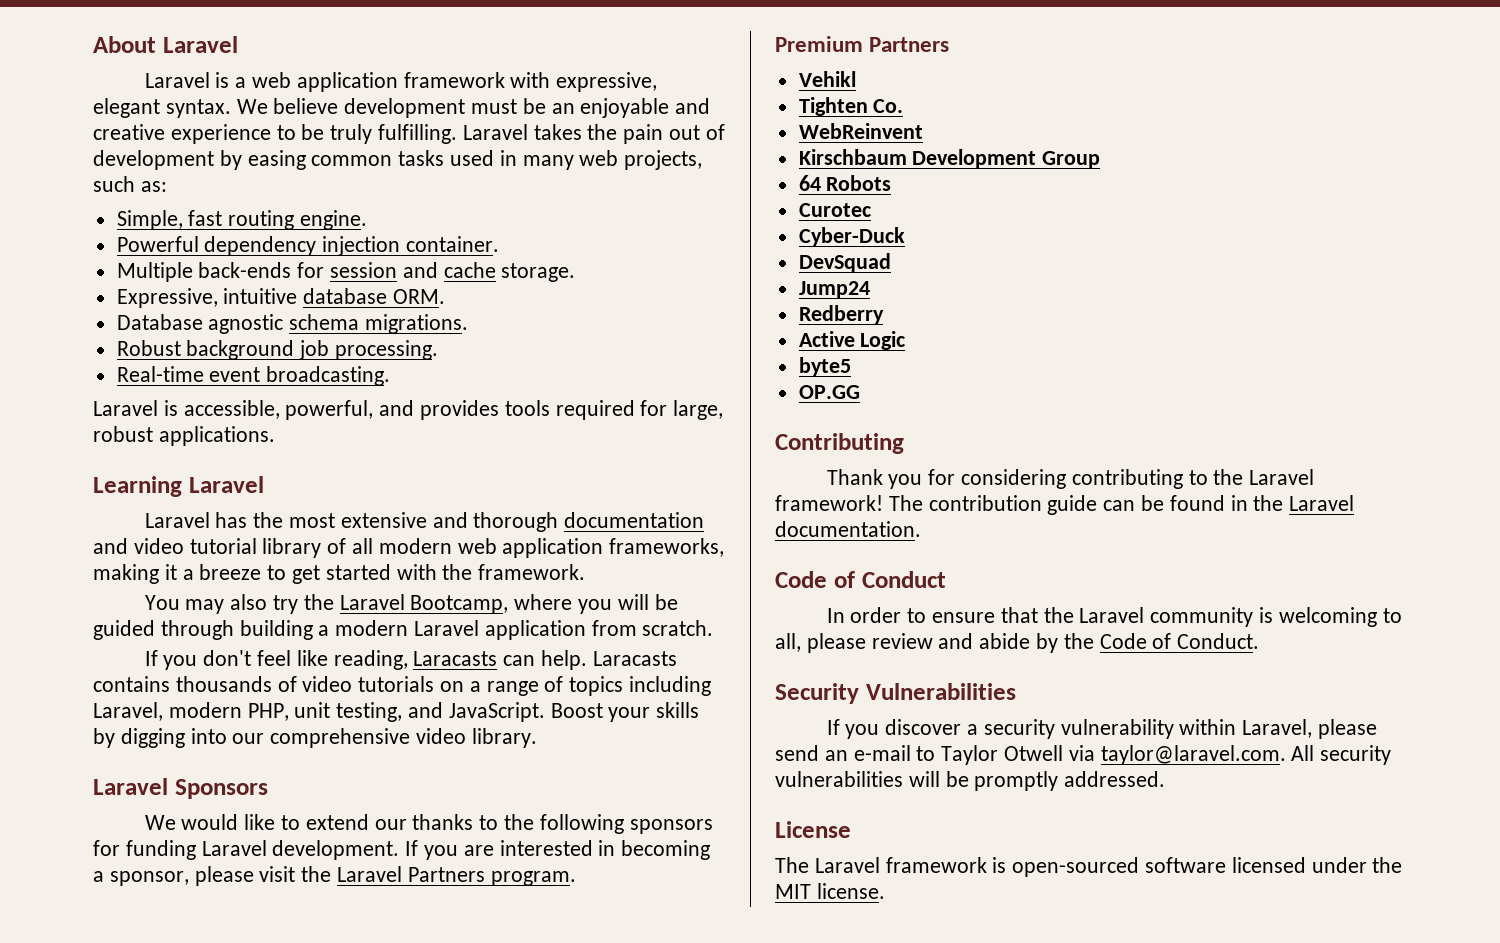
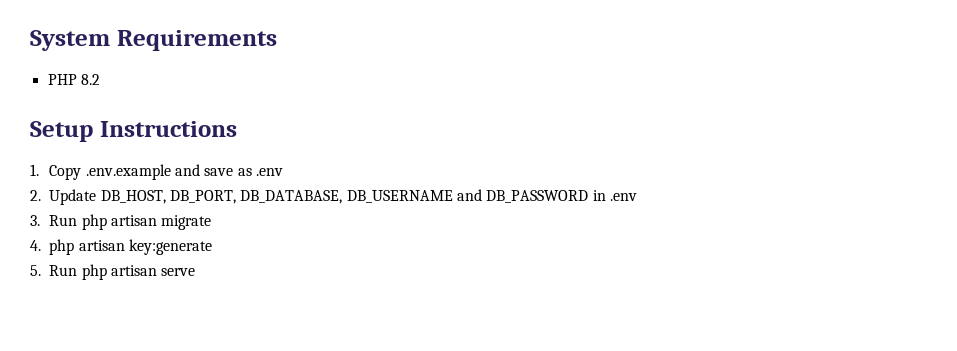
- About Laravel
- Laravel is a web application framework with expressive, elegant syntax. We believe development must be an enjoyable and creative experience to be truly fulfilling. Laravel takes the pain out of development by easing common tasks used in many web projects, such as:
- Simple, fast routing engine.
- Powerful dependency injection container.
- Multiple back-ends for session and cache storage.
- Expressive, intuitive database ORM.
- Database agnostic schema migrations.
- Robust background job processing.
- Real-time event broadcasting.
- Laravel is accessible, powerful, and provides tools required for large, robust applications.
- Learning Laravel
- Laravel has the most extensive and thorough documentation and video tutorial library of all modern web application frameworks, making it a breeze to get started with the framework.
- You may also try the Laravel Bootcamp, where you will be guided through building a modern Laravel application from scratch.
- If you don't feel like reading, Laracasts can help. Laracasts contains thousands of video tutorials on a range of topics including Laravel, modern PHP, unit testing, and JavaScript. Boost your skills by digging into our comprehensive video library.
- Laravel Sponsors
- We would like to extend our thanks to the following sponsors for funding Laravel development. If you are interested in becoming a sponsor, please visit the Laravel Partners program.
- Premium Partners
- Vehikl
- Tighten Co.
- WebReinvent
- Kirschbaum Development Group
- 64 Robots
- Curotec
- Cyber-Duck
- DevSquad
- Jump24
- Redberry
- Active Logic
- byte5
- OP.GG
- Contributing
- Thank you for considering contributing to the Laravel framework! The contribution guide can be found in the Laravel documentation.
- Code of Conduct
- In order to ensure that the Laravel community is welcoming to all, please review and abide by the Code of Conduct.
- Security Vulnerabilities
- If you discover a security vulnerability within Laravel, please send an e-mail to Taylor Otwell via taylor@laravel.com. All security vulnerabilities will be promptly addressed.
- License
- The Laravel framework is open-sourced software licensed under the MIT license.
+ System Requirements
+ PHP 8.2
+ Setup Instructions
+ 1. Copy .env.example and save as .env
+ 2. Update DB_HOST, DB_PORT, DB_DATABASE, DB_USERNAME and DB_PASSWORD in .env
+ 3. Run php artisan migrate
+ 4. php artisan key:generate
+ 5. Run php artisan serve

